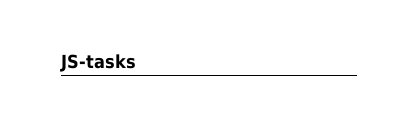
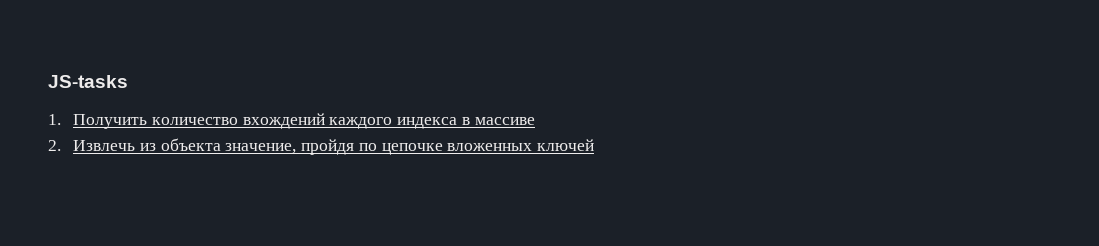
+ 1. Получить количество вхождений каждого индекса в массиве
+ 2. Извлечь из объекта значение, пройдя по цепочке вложенных ключей

